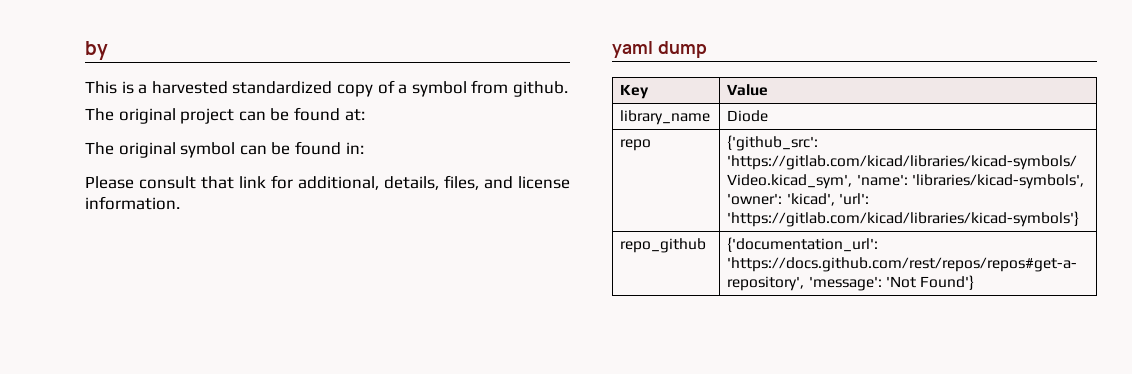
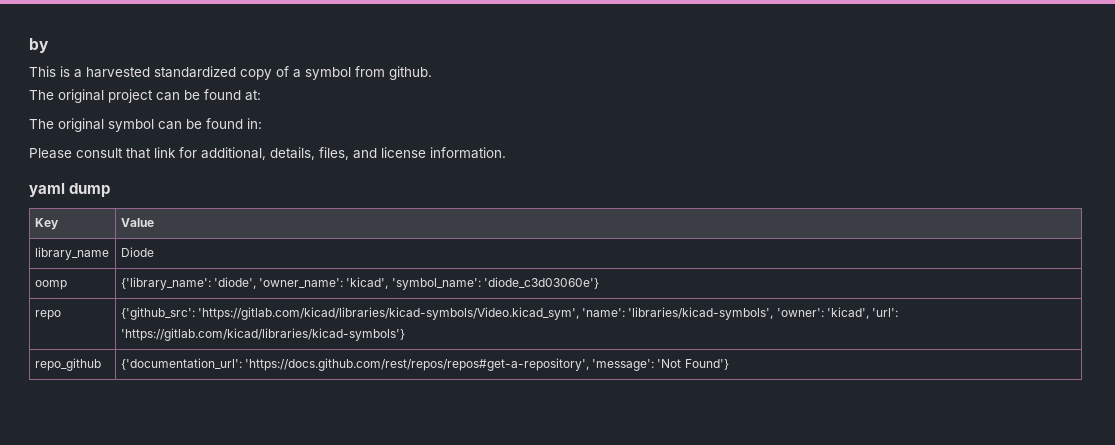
+ oomp | {'library_name': 'diode', 'owner_name': 'kicad', 'symbol_name': 'diode_c3d03060e'}

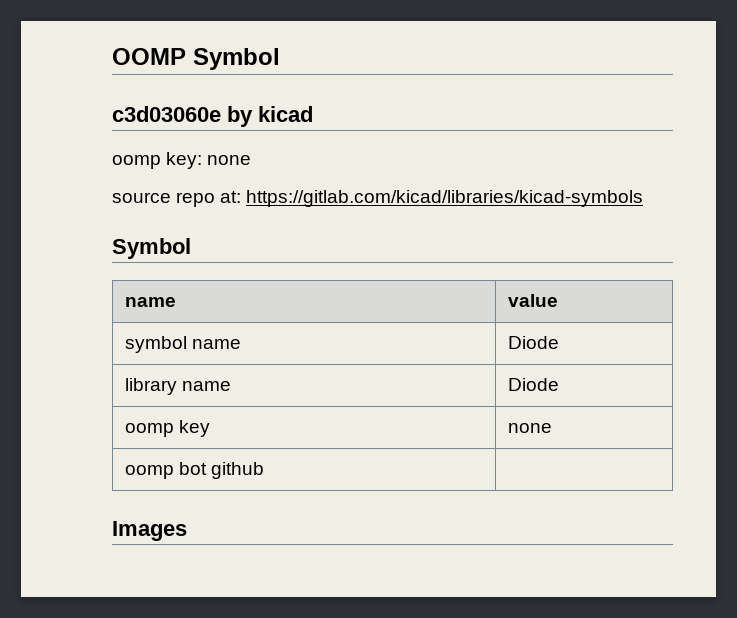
- by
- This is a harvested standardized copy of a symbol from github.
- The original project can be found at:
- The original symbol can be found in:
- Please consult that link for additional, details, files, and license information.
- yaml dump
- Key | Value
- library_name | Diode
- oomp | {'library_name': 'diode', 'owner_name': 'kicad', 'symbol_name': 'diode_c3d03060e'}
- repo | {'github_src': 'https://gitlab.com/kicad/libraries/kicad-symbols/Video.kicad_sym', 'name': 'libraries/kicad-symbols', 'owner': 'kicad', 'url': 'https://gitlab.com/kicad/libraries/kicad-symbols'}
- repo_github | {'documentation_url': 'https://docs.github.com/rest/repos/repos#get-a-repository', 'message': 'Not Found'}
+ OOMP Symbol
+ c3d03060e by kicad
+ oomp key: none
+ source repo at: https://gitlab.com/kicad/libraries/kicad-symbols
+ Symbol
+ name | value
+ symbol name | Diode
+ library name | Diode
+ oomp key | none
+ oomp bot github |
+ Images

